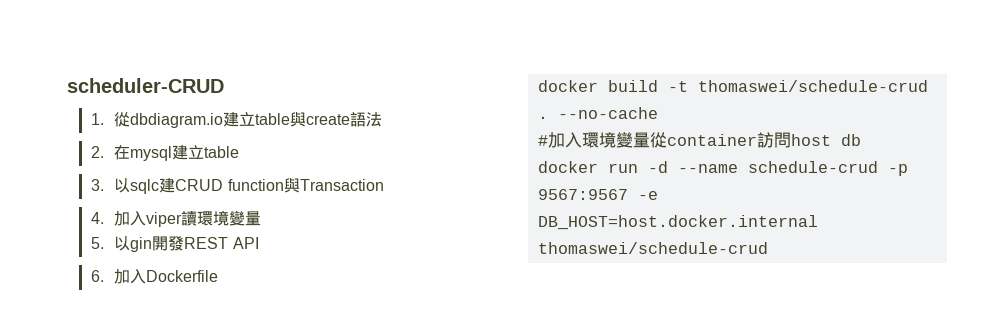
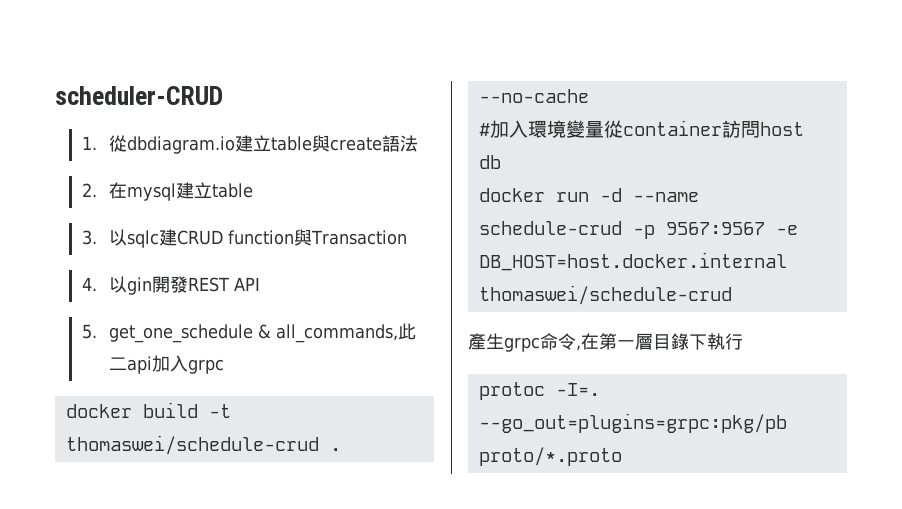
- 4.加入viper讀環境變量
- 5.以gin開發REST API
+ 4.以gin開發REST API
- 6.加入Dockerfile
+ 5. get_one_schedule & all_commands,此二api加入grpc
+ 產生grpc命令,在第一層目錄下執行
+ protoc -I=. --go_out=plugins=grpc:pkg/pb proto/*.proto

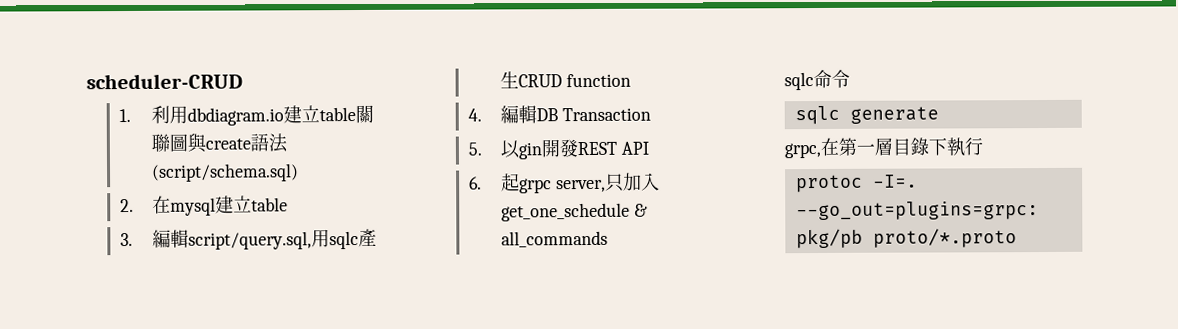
- 1.從dbdiagram.io建立table與create語法
+ 1.利用dbdiagram.io建立table關聯圖與create語法(script/schema.sql)
- 3.以sqlc建CRUD function與Transaction
+ 3.編輯script/query.sql,用sqlc產生CRUD function
+ 4.編輯DB Transaction
- 4.以gin開發REST API
+ 5.以gin開發REST API
- 5. get_one_schedule & all_commands,此二api加入grpc
- docker build -t thomaswei/schedule-crud . --no-cache
- #加入環境變量從container訪問host db
- docker run -d --name schedule-crud -p 9567:9567 -e DB_HOST=host.docker.internal thomaswei/schedule-crud
- 產生grpc命令,在第一層目錄下執行
+ 6.起grpc server,只加入get_one_schedule & all_commands
+ sqlc命令
+ sqlc generate
+ grpc,在第一層目錄下執行

